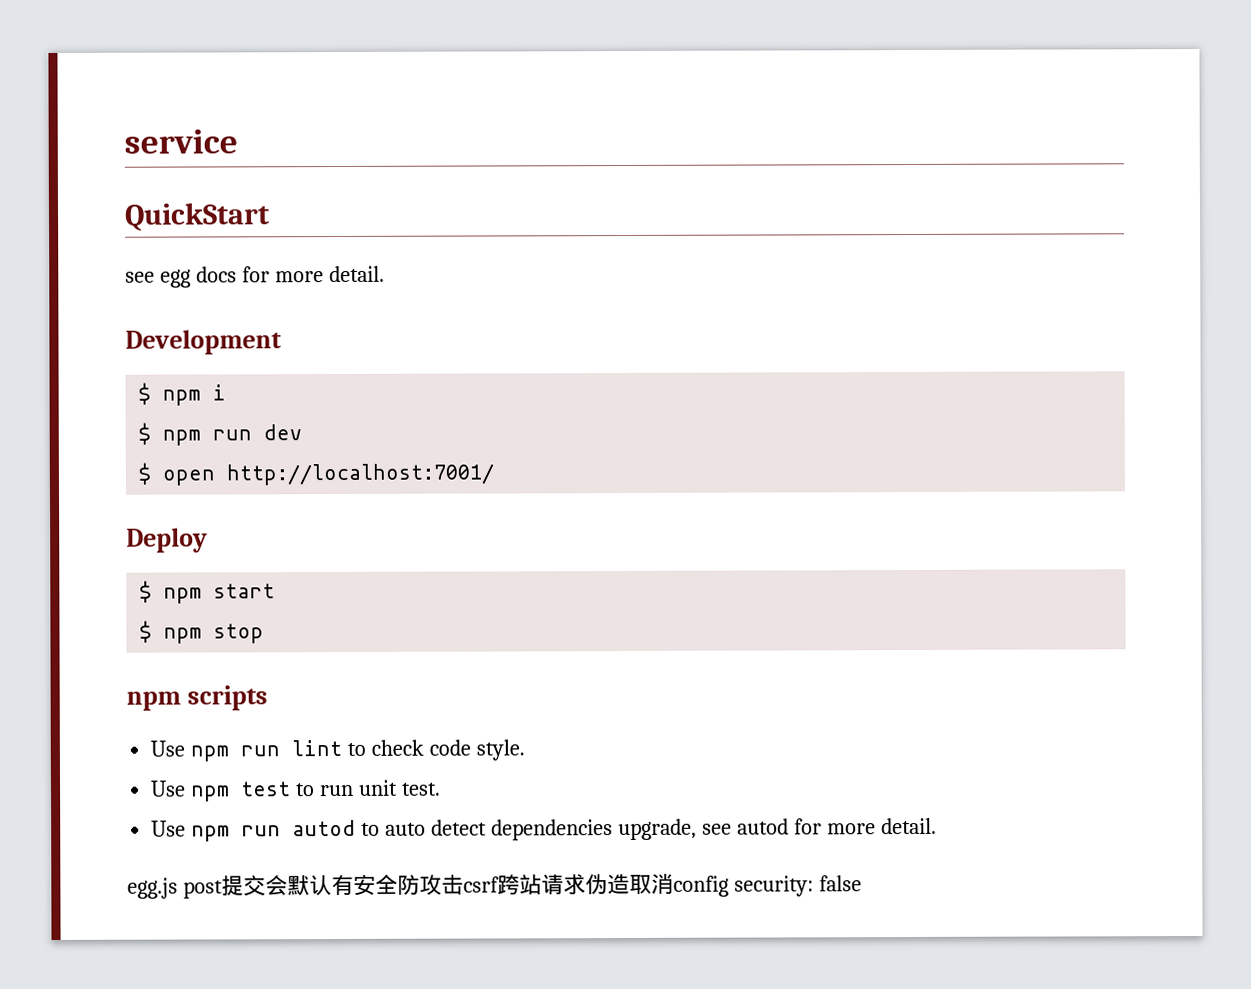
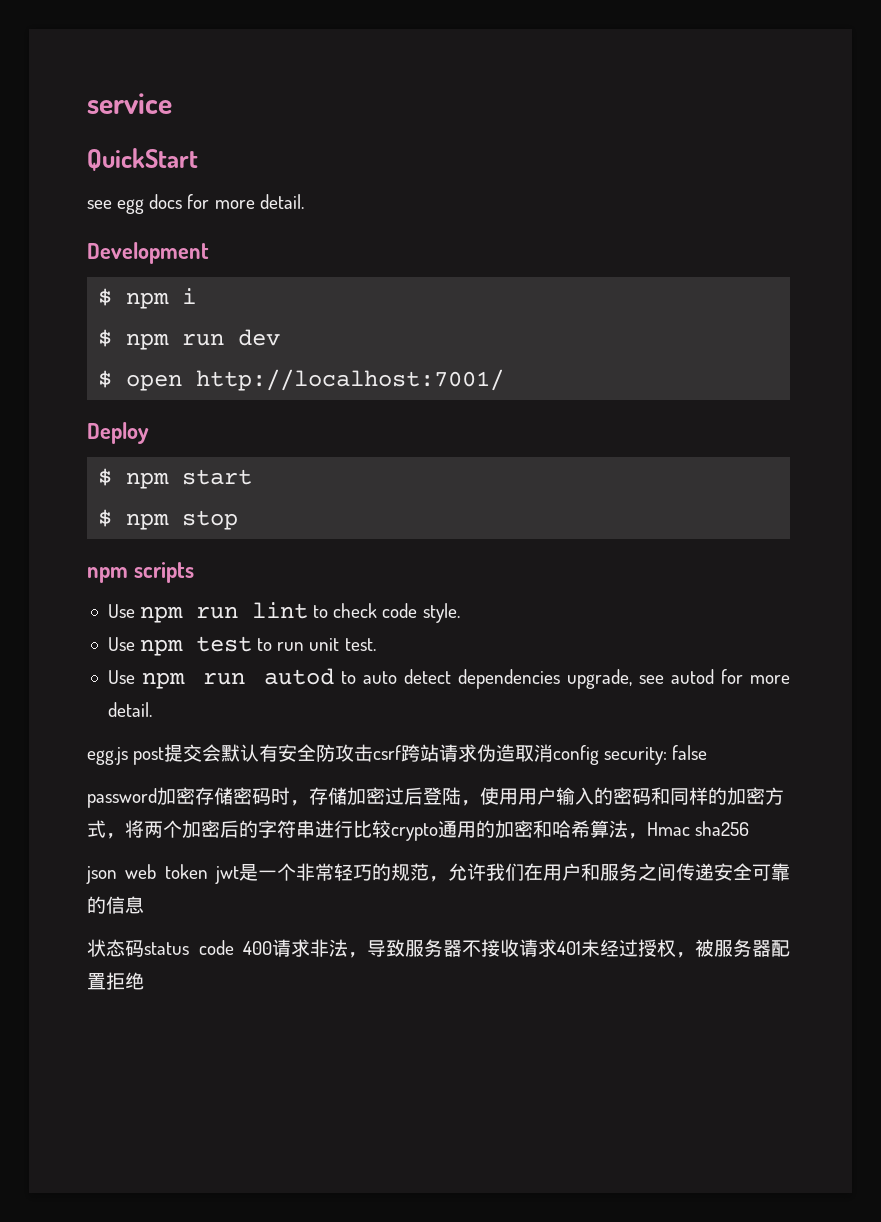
+ password加密存储密码时，存储加密过后登陆，使用用户输入的密码和同样的加密方式，将两个加密后的字符串进行比较crypto通用的加密和哈希算法，Hmac sha256
+ json web token jwt是一个非常轻巧的规范，允许我们在用户和服务之间传递安全可靠的信息
+ 状态码status code 400请求非法，导致服务器不接收请求401未经过授权，被服务器配置拒绝

